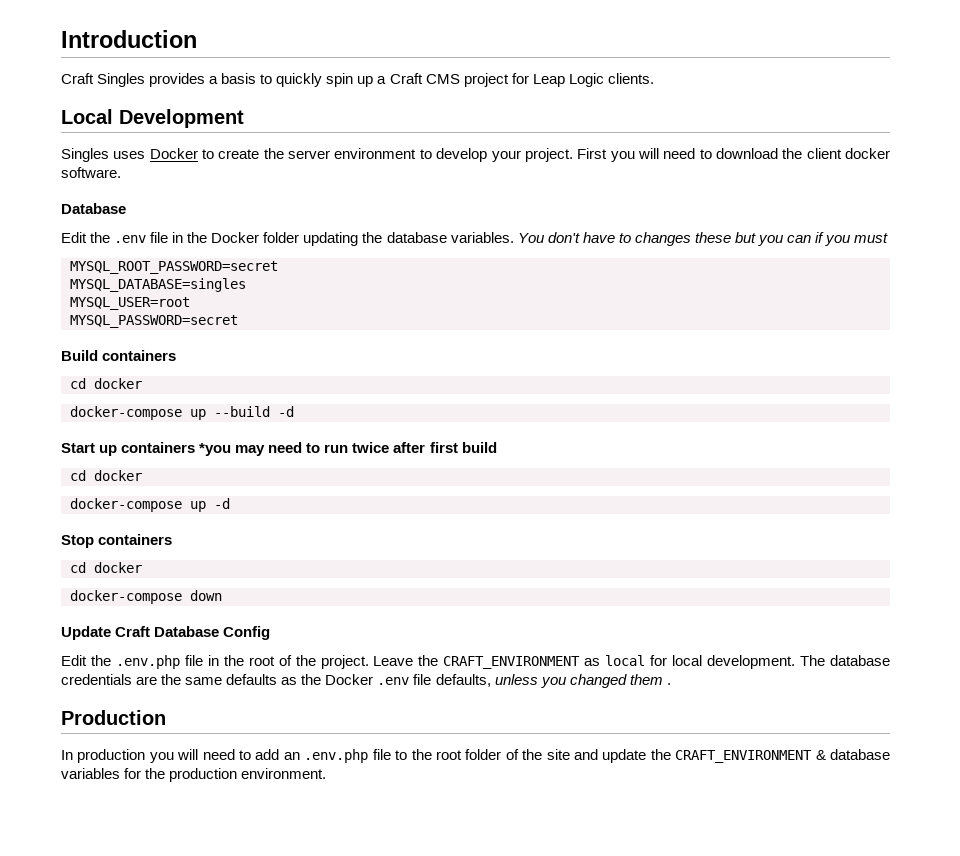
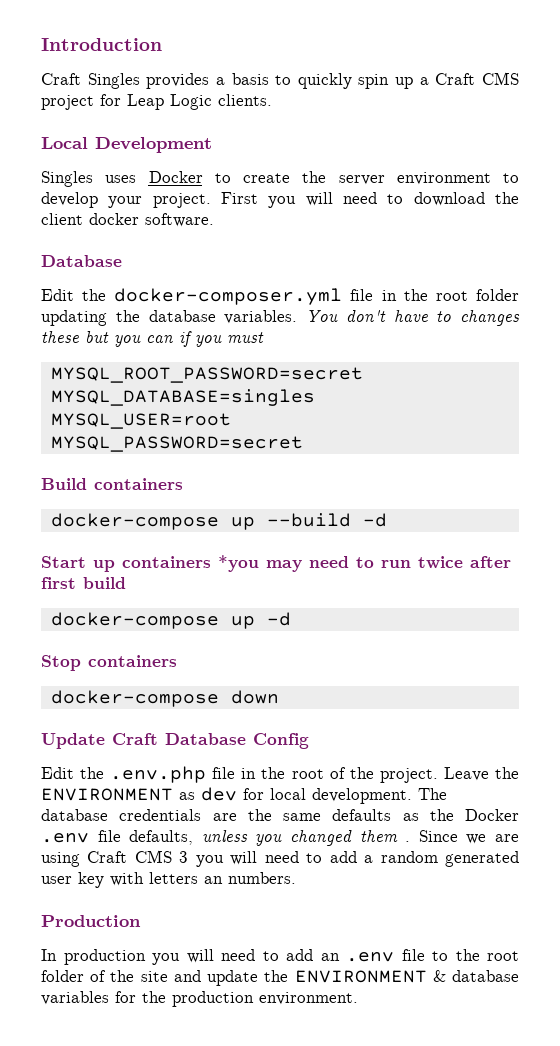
- Edit the .env file in the Docker folder updating the database variables.
+ Edit the docker-composer.yml file in the root folder updating the database variables.
  Build containers
- cd docker
  Start up containers *you may need to run twice after first build
- cd docker
  Stop containers
- cd docker
- Leave the CRAFT_ENVIRONMENT as local for local development.
+ Leave the ENVIRONMENT as dev for local development.
+ Since we are using Craft CMS 3 you will need to add a random generated user key with letters an numbers.
- In production you will need to add an .env.php file to the root folder of the site and update the CRAFT_ENVIRONMENT & database variables for the production environment.
+ In production you will need to add an .env file to the root folder of the site and update the ENVIRONMENT & database variables for the production environment.

